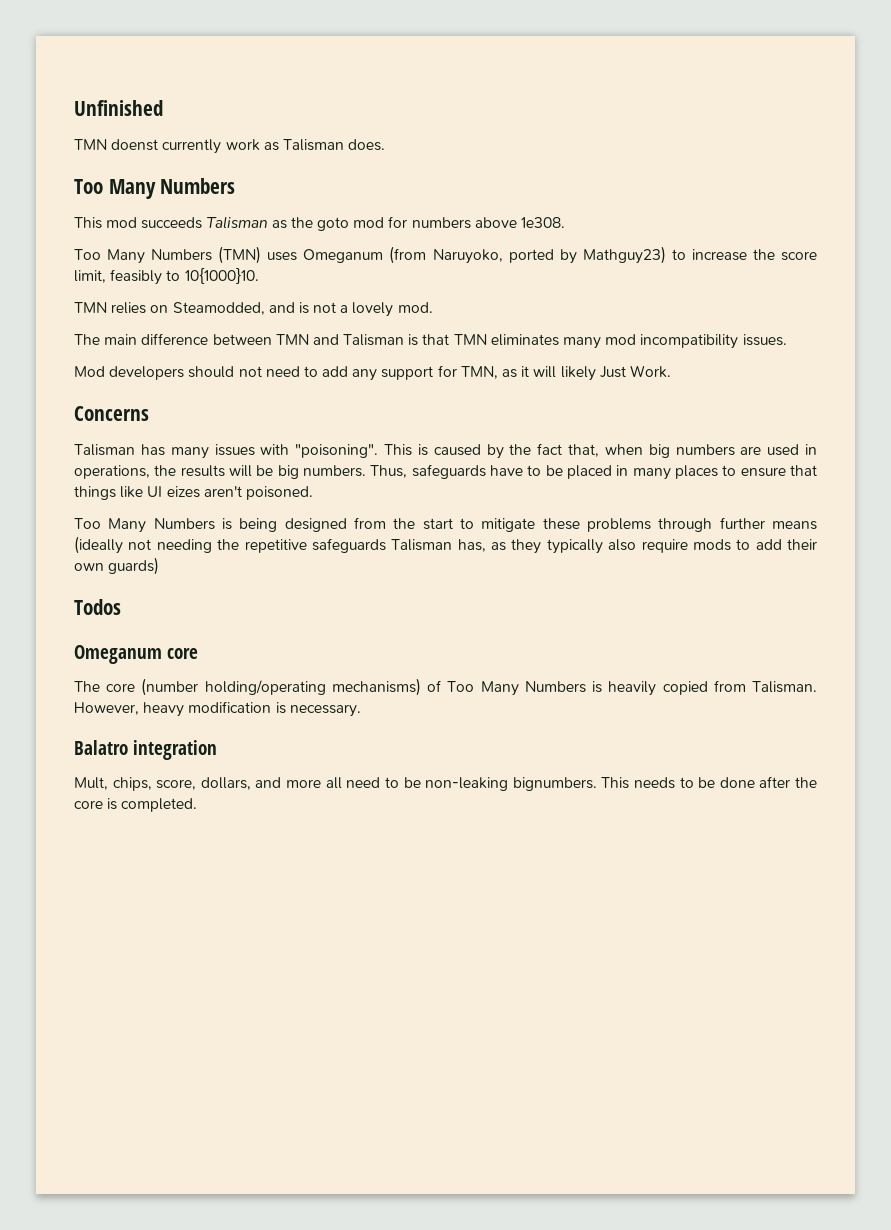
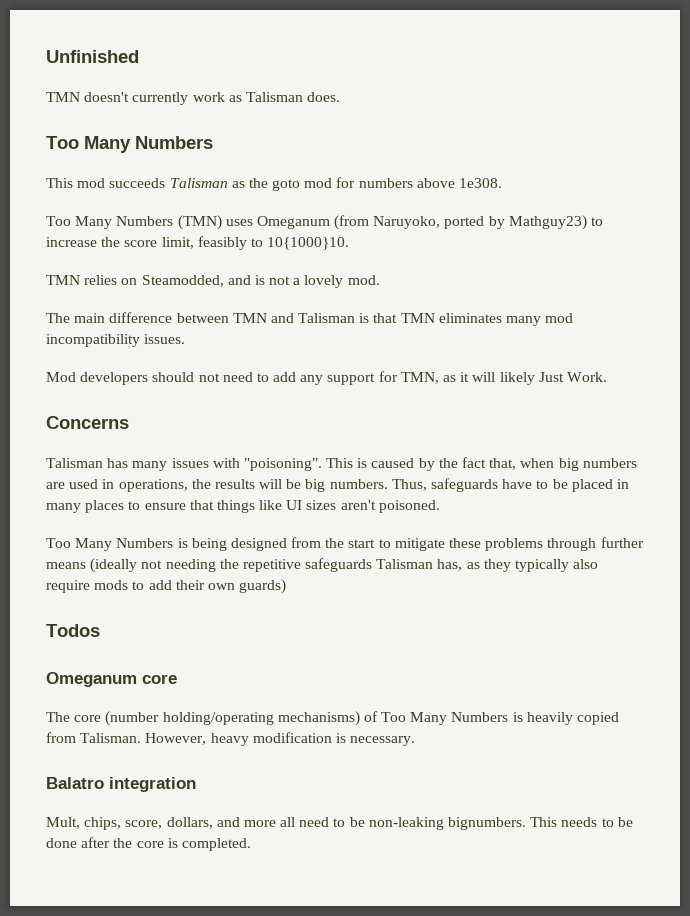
- TMN doenst currently work as Talisman does.
+ TMN doesn't currently work as Talisman does.
- Thus, safeguards have to be placed in many places to ensure that things like UI eizes aren't poisoned.
+ Thus, safeguards have to be placed in many places to ensure that things like UI sizes aren't poisoned.

